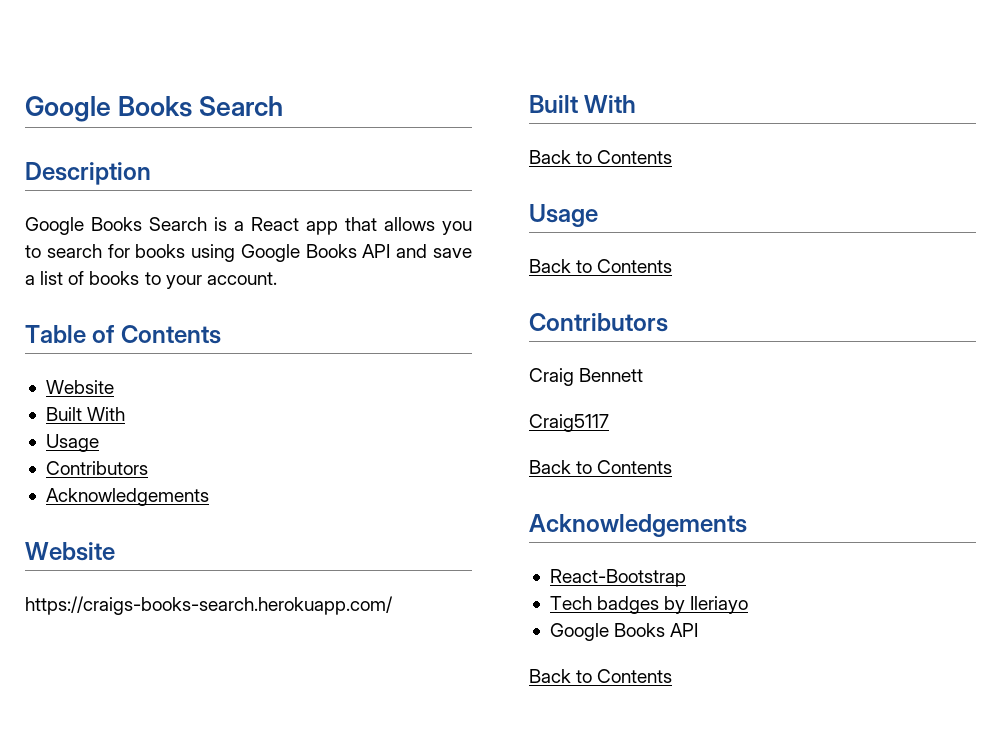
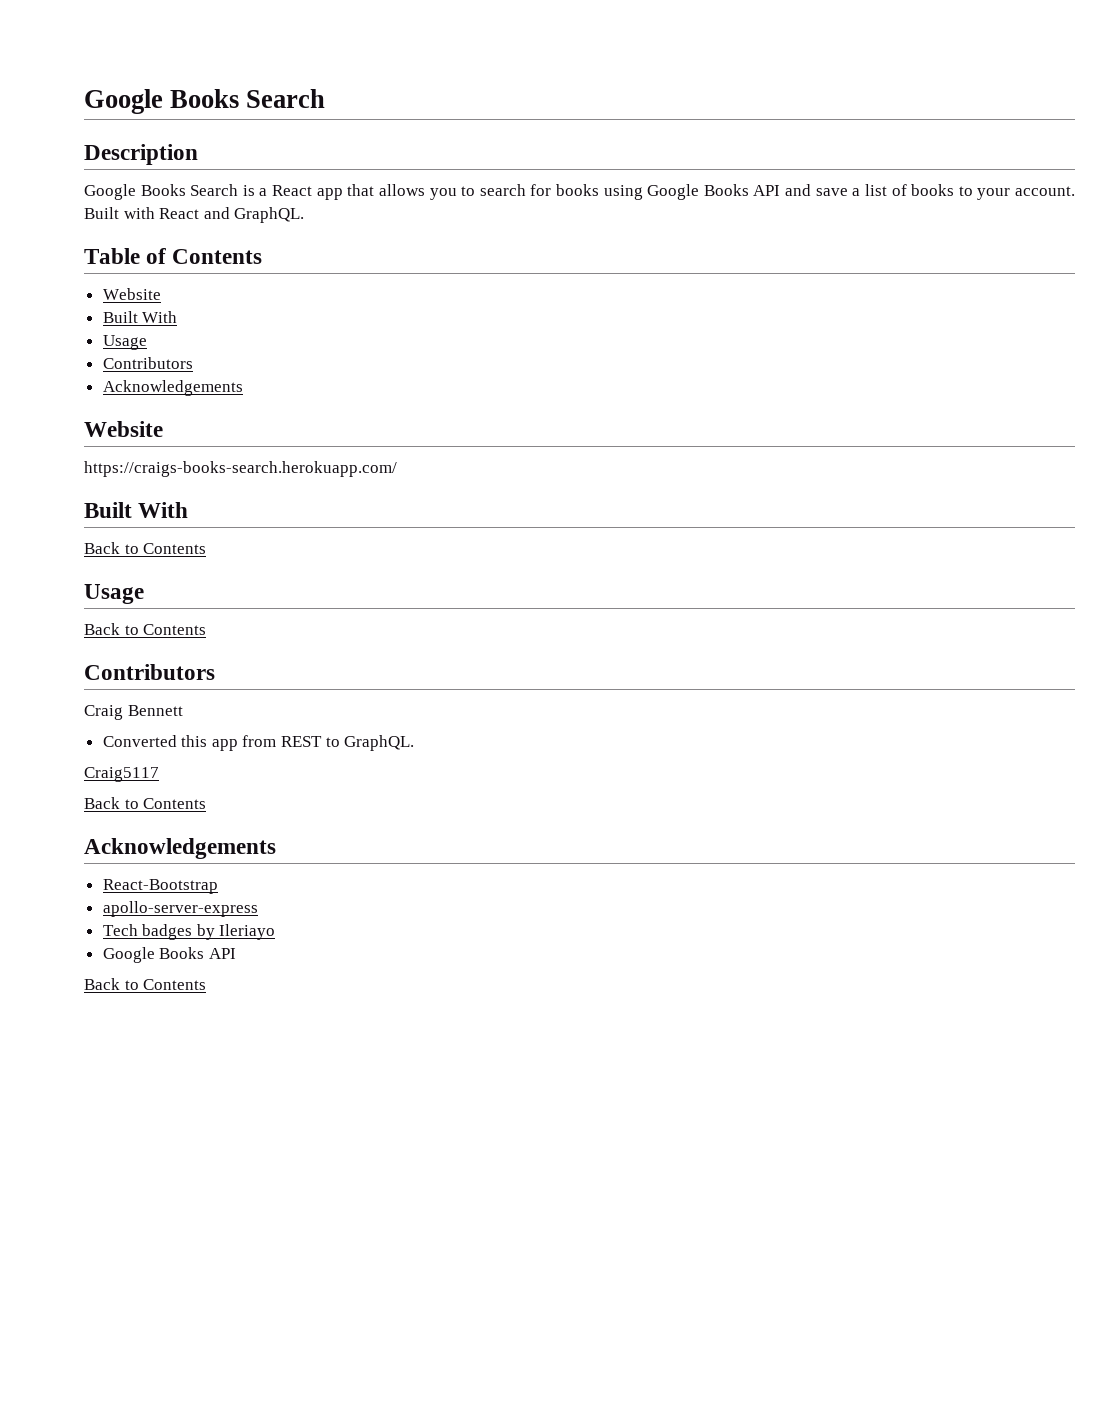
+ Built with React and GraphQL.
+ Converted this app from REST to GraphQL.
+ apollo-server-express

